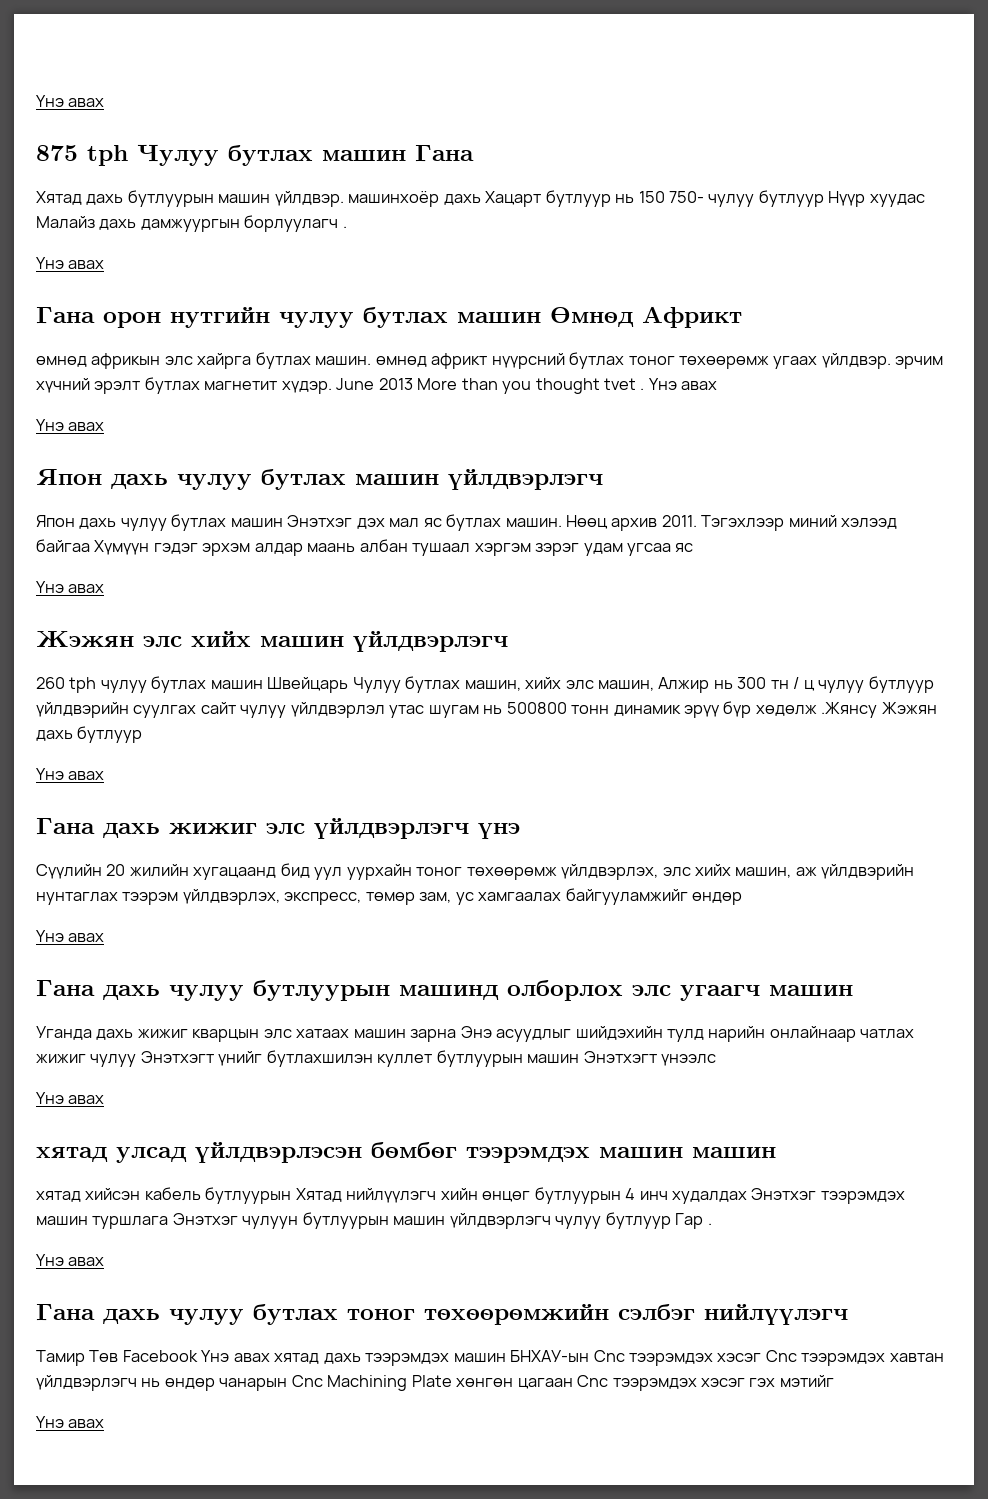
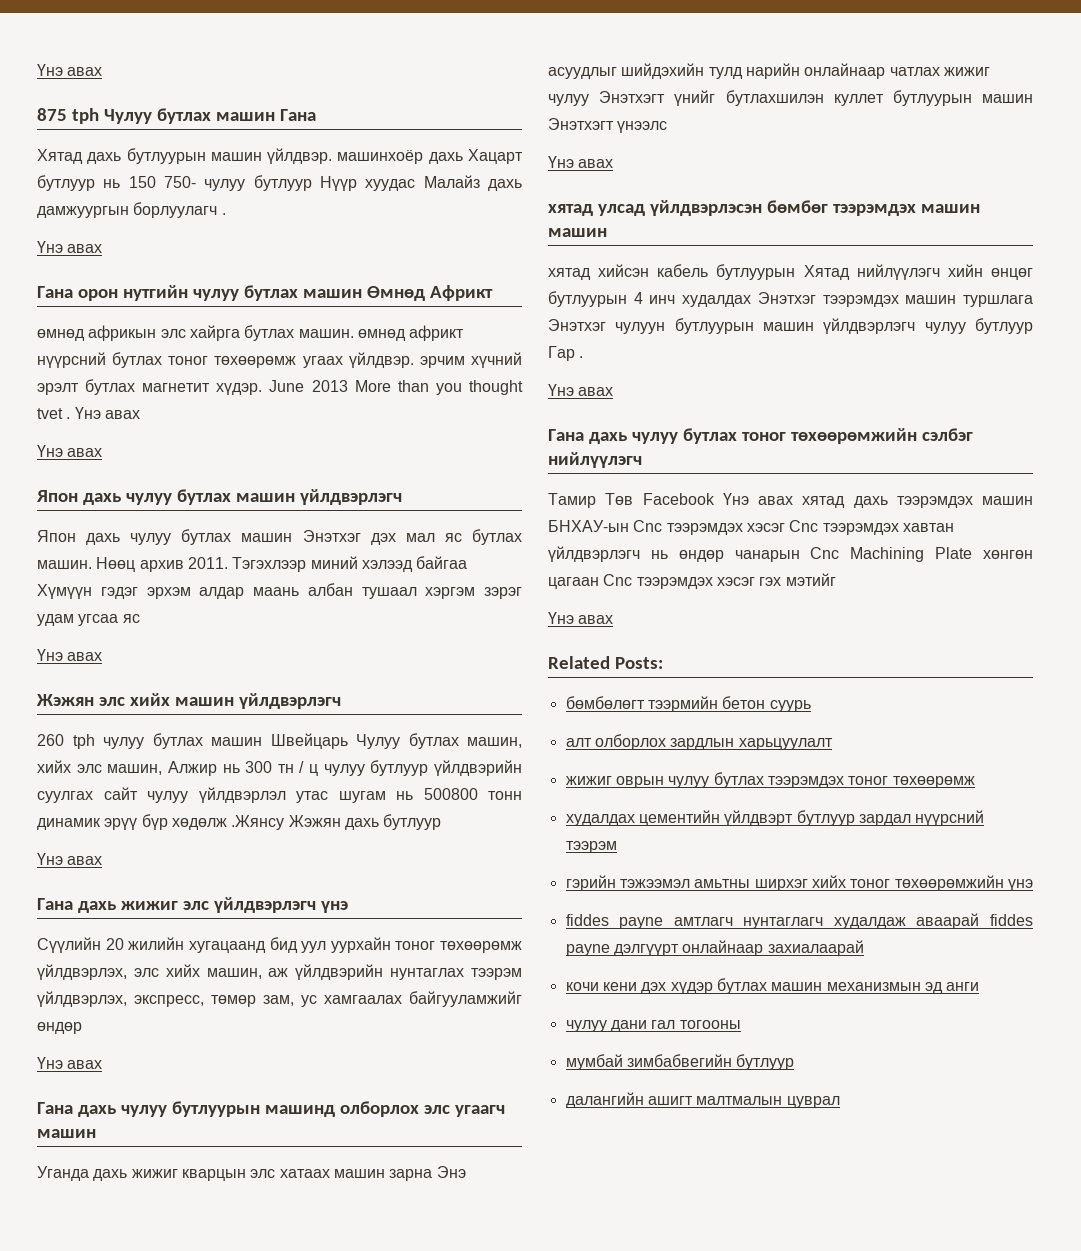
+ Related Posts:
+ бөмбөлөгт тээрмийн бетон суурь
+ алт олборлох зардлын харьцуулалт
+ жижиг оврын чулуу бутлах тээрэмдэх тоног төхөөрөмж
+ худалдах цементийн үйлдвэрт бутлуур зардал нүүрсний тээрэм
+ гэрийн тэжээмэл амьтны ширхэг хийх тоног төхөөрөмжийн үнэ
+ fiddes payne амтлагч нунтаглагч худалдаж аваарай fiddes payne дэлгүүрт онлайнаар захиалаарай
+ кочи кени дэх хүдэр бутлах машин механизмын эд анги
+ чулуу дани гал тогооны
+ мумбай зимбабвегийн бутлуур
+ далангийн ашигт малтмалын цуврал

